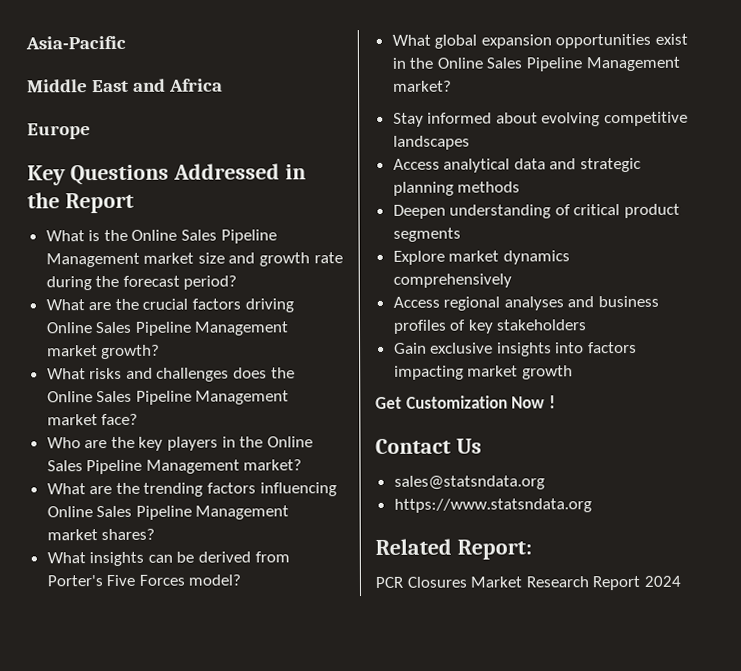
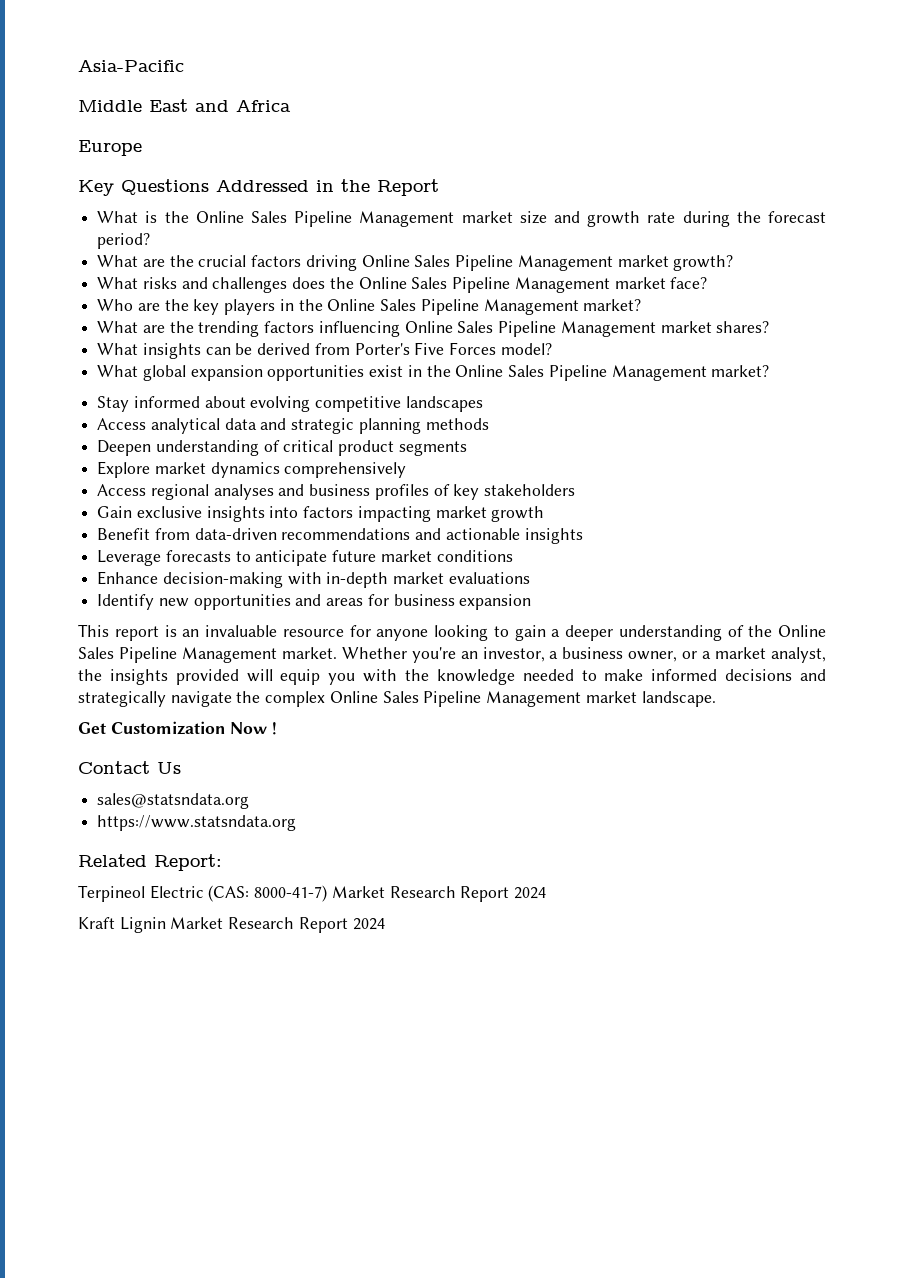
+ Benefit from data-driven recommendations and actionable insights
+ Leverage forecasts to anticipate future market conditions
+ Enhance decision-making with in-depth market evaluations
+ Identify new opportunities and areas for business expansion
+ This report is an invaluable resource for anyone looking to gain a deeper understanding of the Online Sales Pipeline Management market. Whether you're an investor, a business owner, or a market analyst, the insights provided will equip you with the knowledge needed to make informed decisions and strategically navigate the complex Online Sales Pipeline Management market landscape.
- PCR Closures Market Research Report 2024
+ Terpineol Electric (CAS: 8000-41-7) Market Research Report 2024
+ Kraft Lignin Market Research Report 2024

